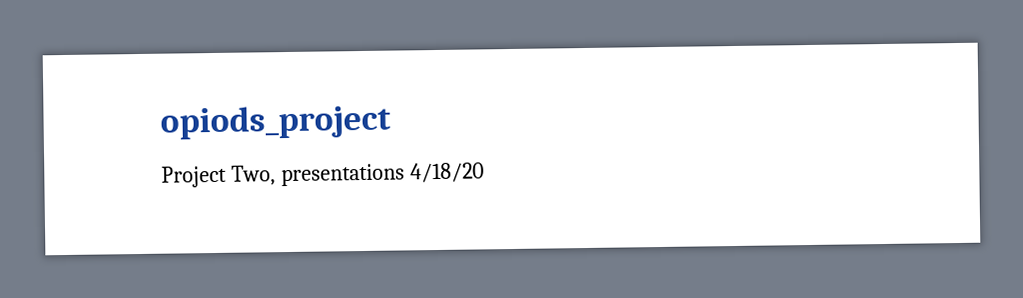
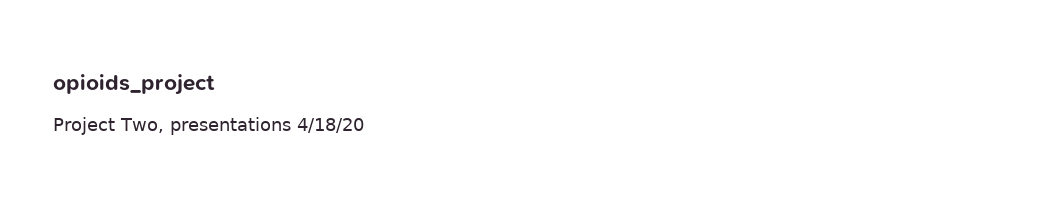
- opiods_project
+ opioids_project

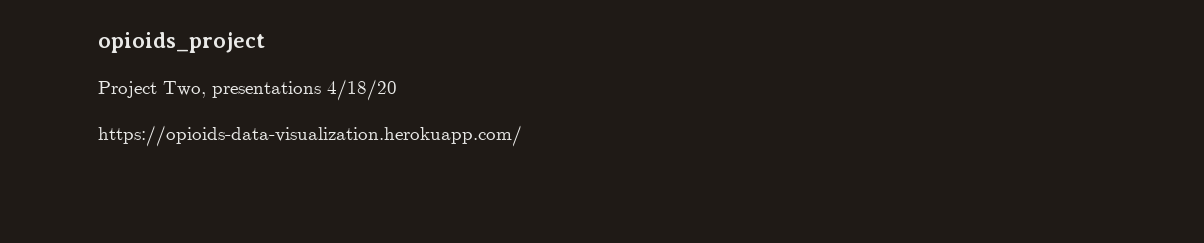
+ https://opioids-data-visualization.herokuapp.com/

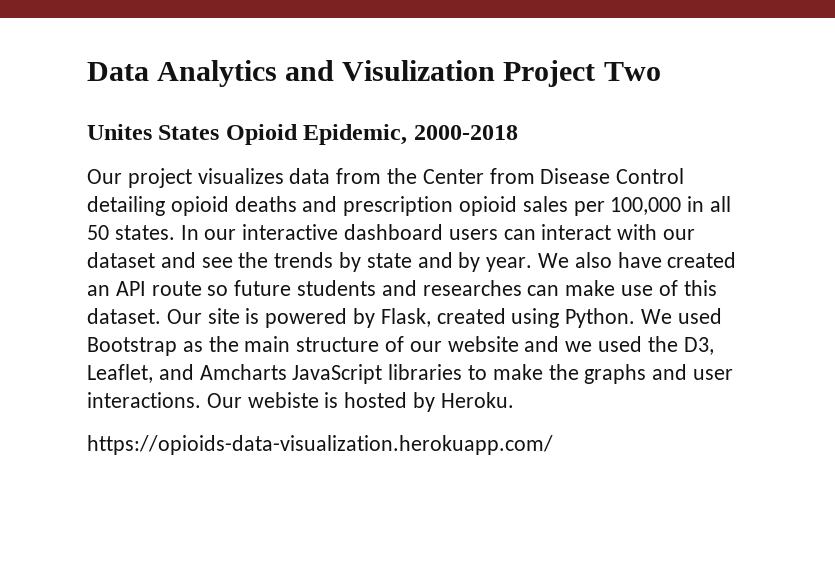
- opioids_project
- Project Two, presentations 4/18/20
+ Data Analytics and Visulization Project Two
+ Unites States Opioid Epidemic, 2000-2018
+ Our project visualizes data from the Center from Disease Control detailing opioid deaths and prescription opioid sales per 100,000 in all 50 states. In our interactive dashboard users can interact with our dataset and see the trends by state and by year. We also have created an API route so future students and researches can make use of this dataset. Our site is powered by Flask, created using Python. We used Bootstrap as the main structure of our website and we used the D3, Leaflet, and Amcharts JavaScript libraries to make the graphs and user interactions. Our webiste is hosted by Heroku.

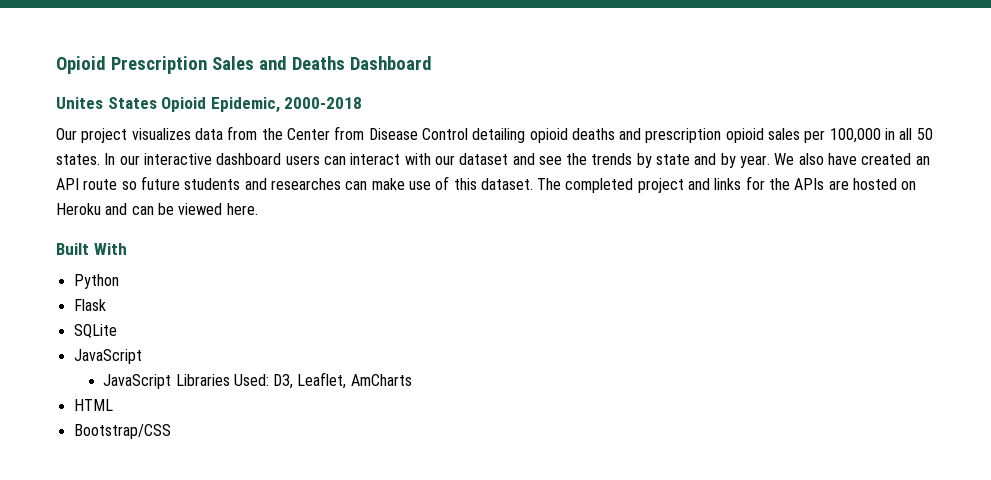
- Data Analytics and Visulization Project Two
+ Opioid Prescription Sales and Deaths Dashboard
- Our site is powered by Flask, created using Python. We used Bootstrap as the main structure of our website and we used the D3, Leaflet, and Amcharts JavaScript libraries to make the graphs and user interactions. Our webiste is hosted by Heroku.
- https://opioids-data-visualization.herokuapp.com/
+ The completed project and links for the APIs are hosted on Heroku and can be viewed here.
+ Built With
+ Python
+ Flask
+ SQLite
+ JavaScript
+ JavaScript Libraries Used: D3, Leaflet, AmCharts
+ HTML
+ Bootstrap/CSS

